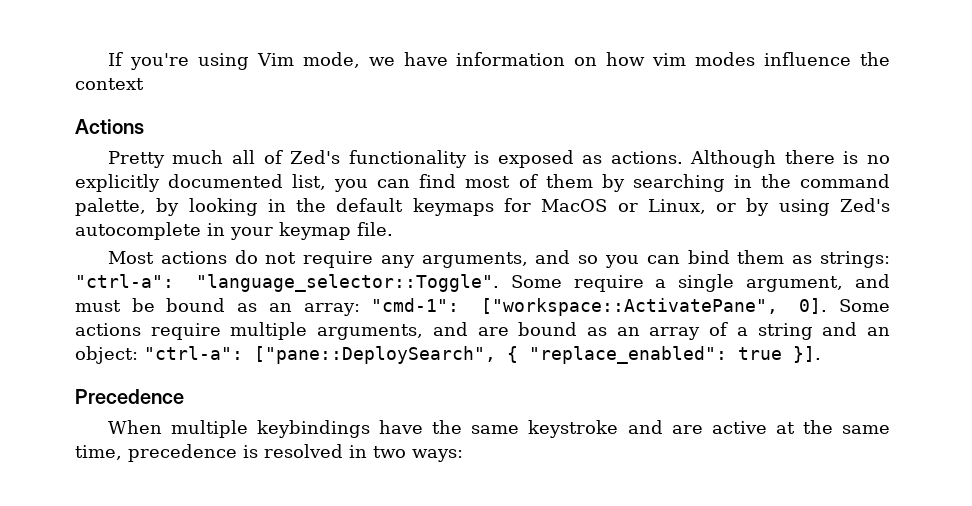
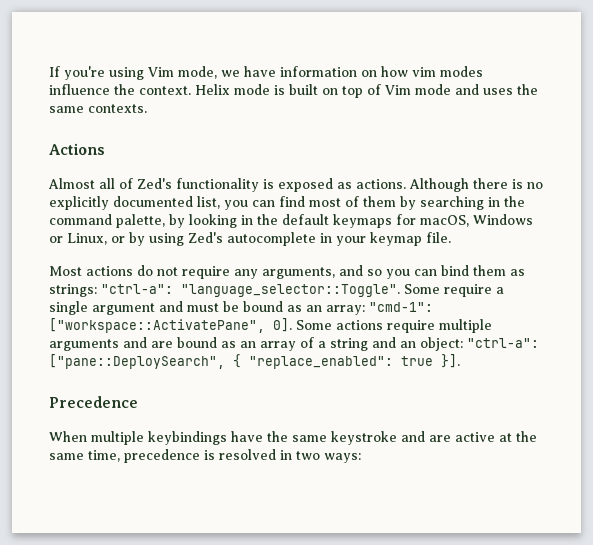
- If you're using Vim mode, we have information on how vim modes influence the context
+ If you're using Vim mode, we have information on how vim modes influence the context. Helix mode is built on top of Vim mode and uses the same contexts.
- Pretty much all of Zed's functionality is exposed as actions.
+ Almost all of Zed's functionality is exposed as actions.
- Although there is no explicitly documented list, you can find most of them by searching in the command palette, by looking in the default keymaps for MacOS or Linux, or by using Zed's autocomplete in your keymap file.
+ Although there is no explicitly documented list, you can find most of them by searching in the command palette, by looking in the default keymaps for macOS, Windows or Linux, or by using Zed's autocomplete in your keymap file.
- Some require a single argument, and must be bound as an array: "cmd-1": ["workspace::ActivatePane", 0].
+ Some require a single argument and must be bound as an array: "cmd-1": ["workspace::ActivatePane", 0].
- Some actions require multiple arguments, and are bound as an array of a string and an object: "ctrl-a": ["pane::DeploySearch", { "replace_enabled": true }].
+ Some actions require multiple arguments and are bound as an array of a string and an object: "ctrl-a": ["pane::DeploySearch", { "replace_enabled": true }].

